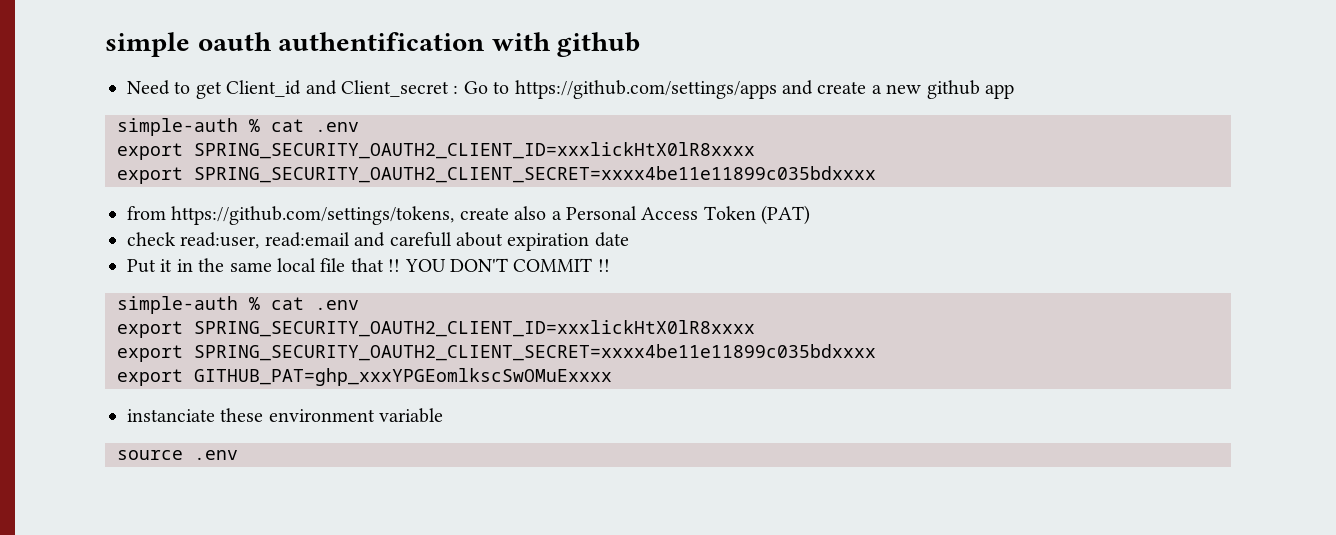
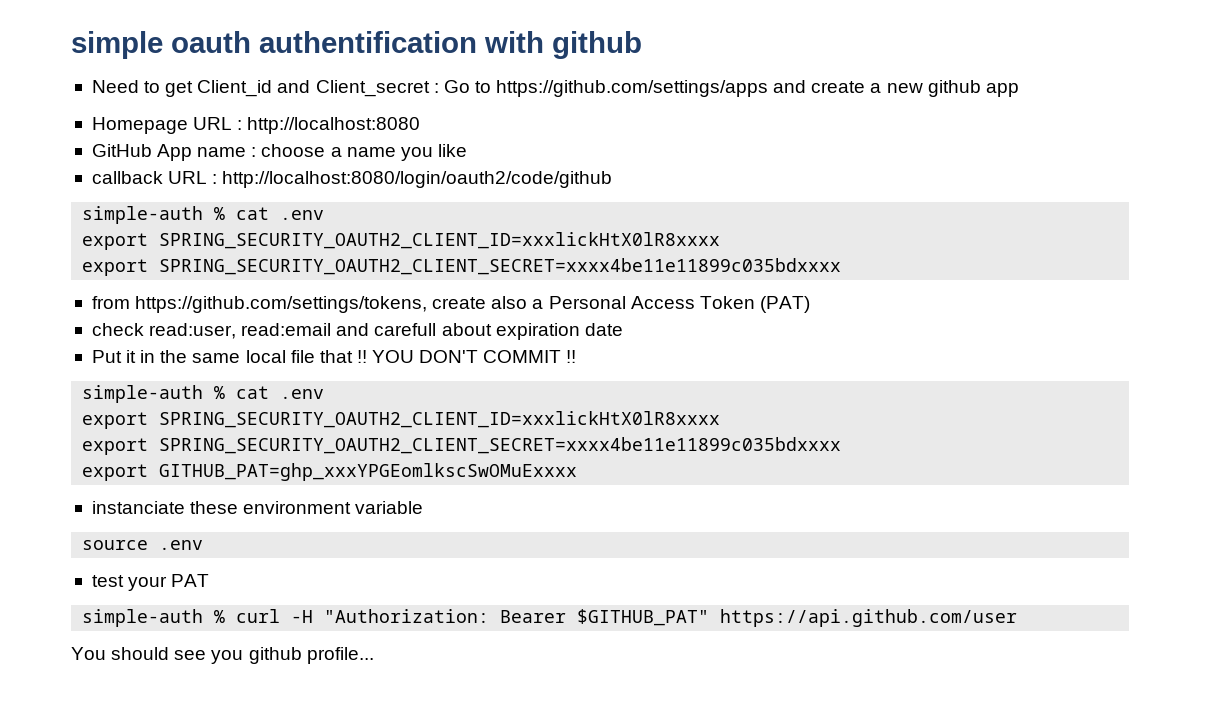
+ Homepage URL : http://localhost:8080
+ GitHub App name : choose a name you like
+ callback URL : http://localhost:8080/login/oauth2/code/github
+ test your PAT
+ simple-auth % curl -H "Authorization: Bearer $GITHUB_PAT" https://api.github.com/user
+ You should see you github profile...

